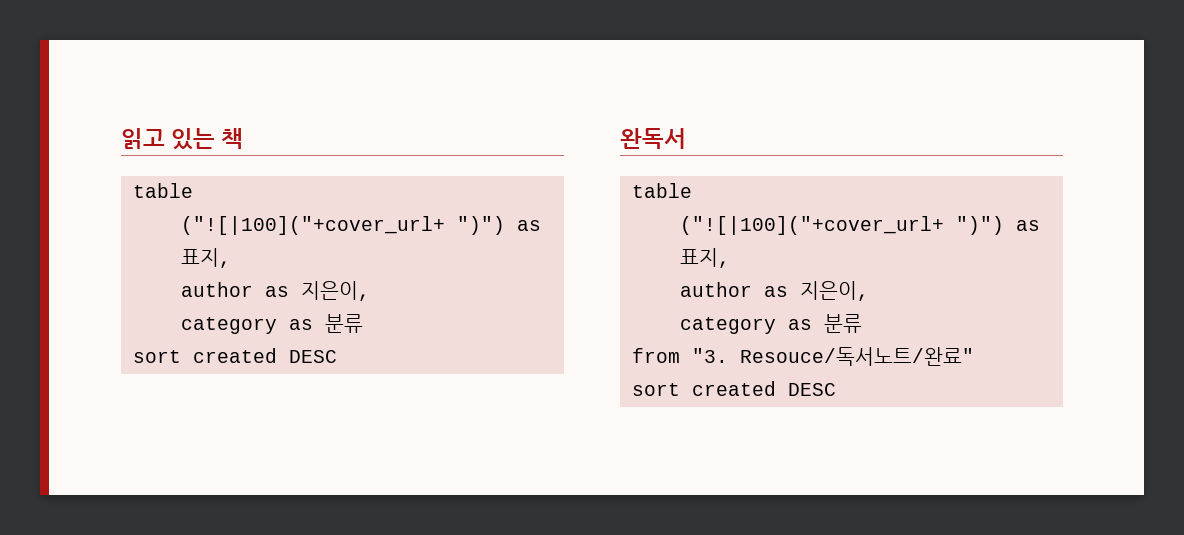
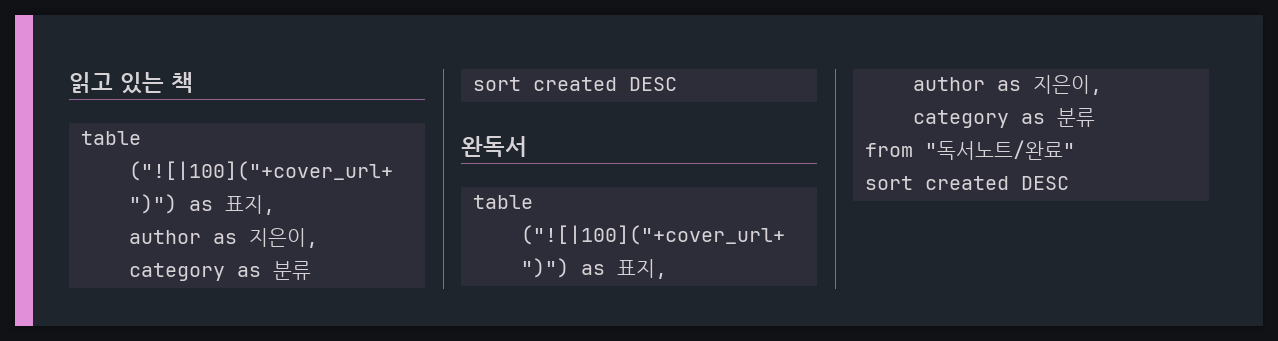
- from "3. Resouce/독서노트/완료"
+ from "독서노트/완료"

